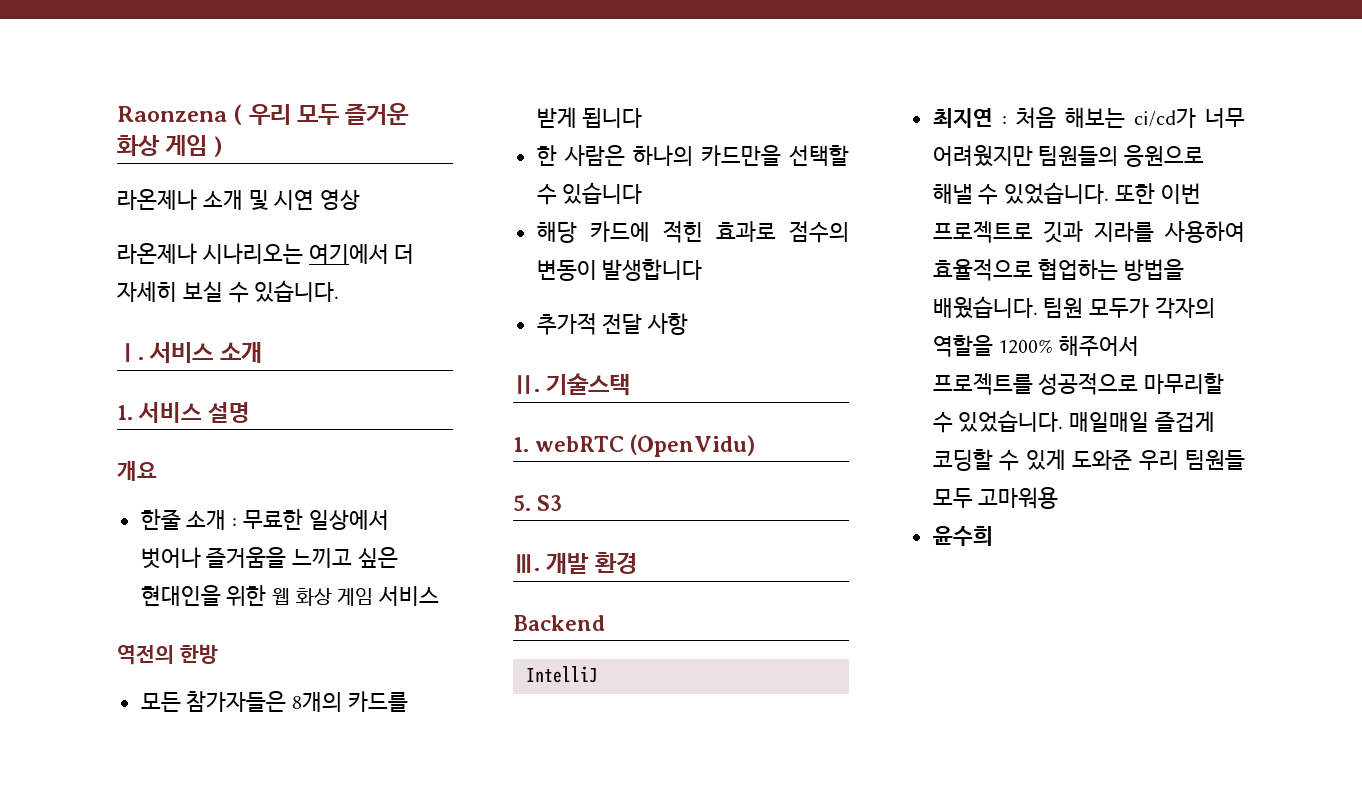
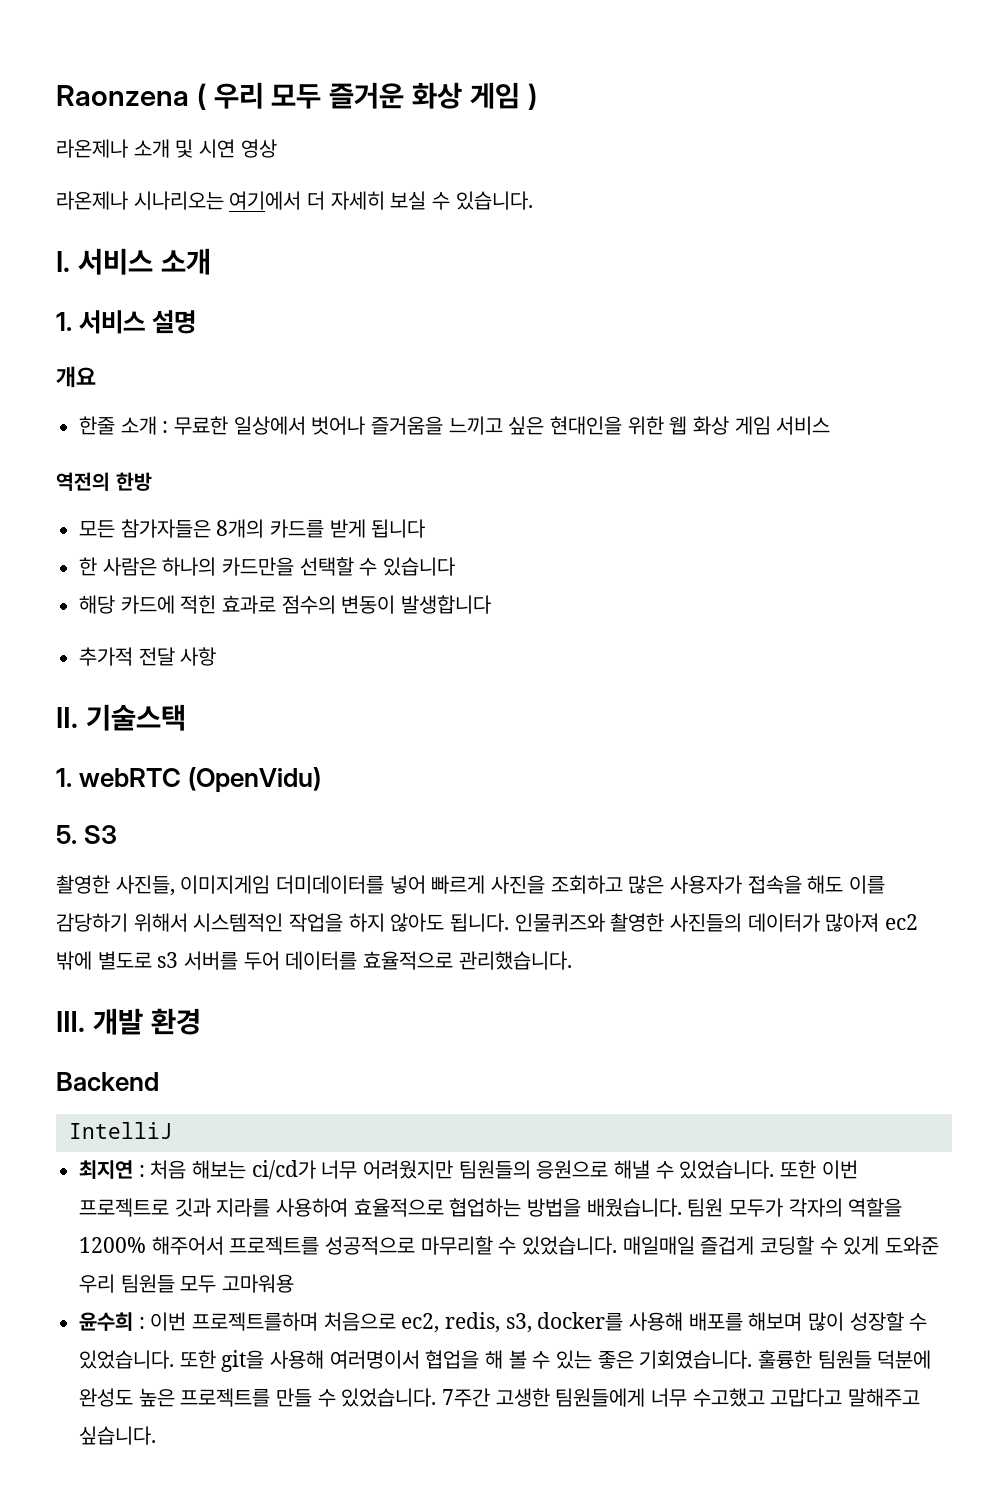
+ 촬영한 사진들, 이미지게임 더미데이터를 넣어 빠르게 사진을 조회하고 많은 사용자가 접속을 해도 이를 감당하기 위해서 시스템적인 작업을 하지 않아도 됩니다. 인물퀴즈와 촬영한 사진들의 데이터가 많아져 ec2 밖에 별도로 s3 서버를 두어 데이터를 효율적으로 관리했습니다.
- 윤수희
+ 윤수희 : 이번 프로젝트를하며 처음으로 ec2, redis, s3, docker를 사용해 배포를 해보며 많이 성장할 수 있었습니다. 또한 git을 사용해 여러명이서 협업을 해 볼 수 있는 좋은 기회였습니다. 훌륭한 팀원들 덕분에 완성도 높은 프로젝트를 만들 수 있었습니다. 7주간 고생한 팀원들에게 너무 수고했고 고맙다고 말해주고 싶습니다.

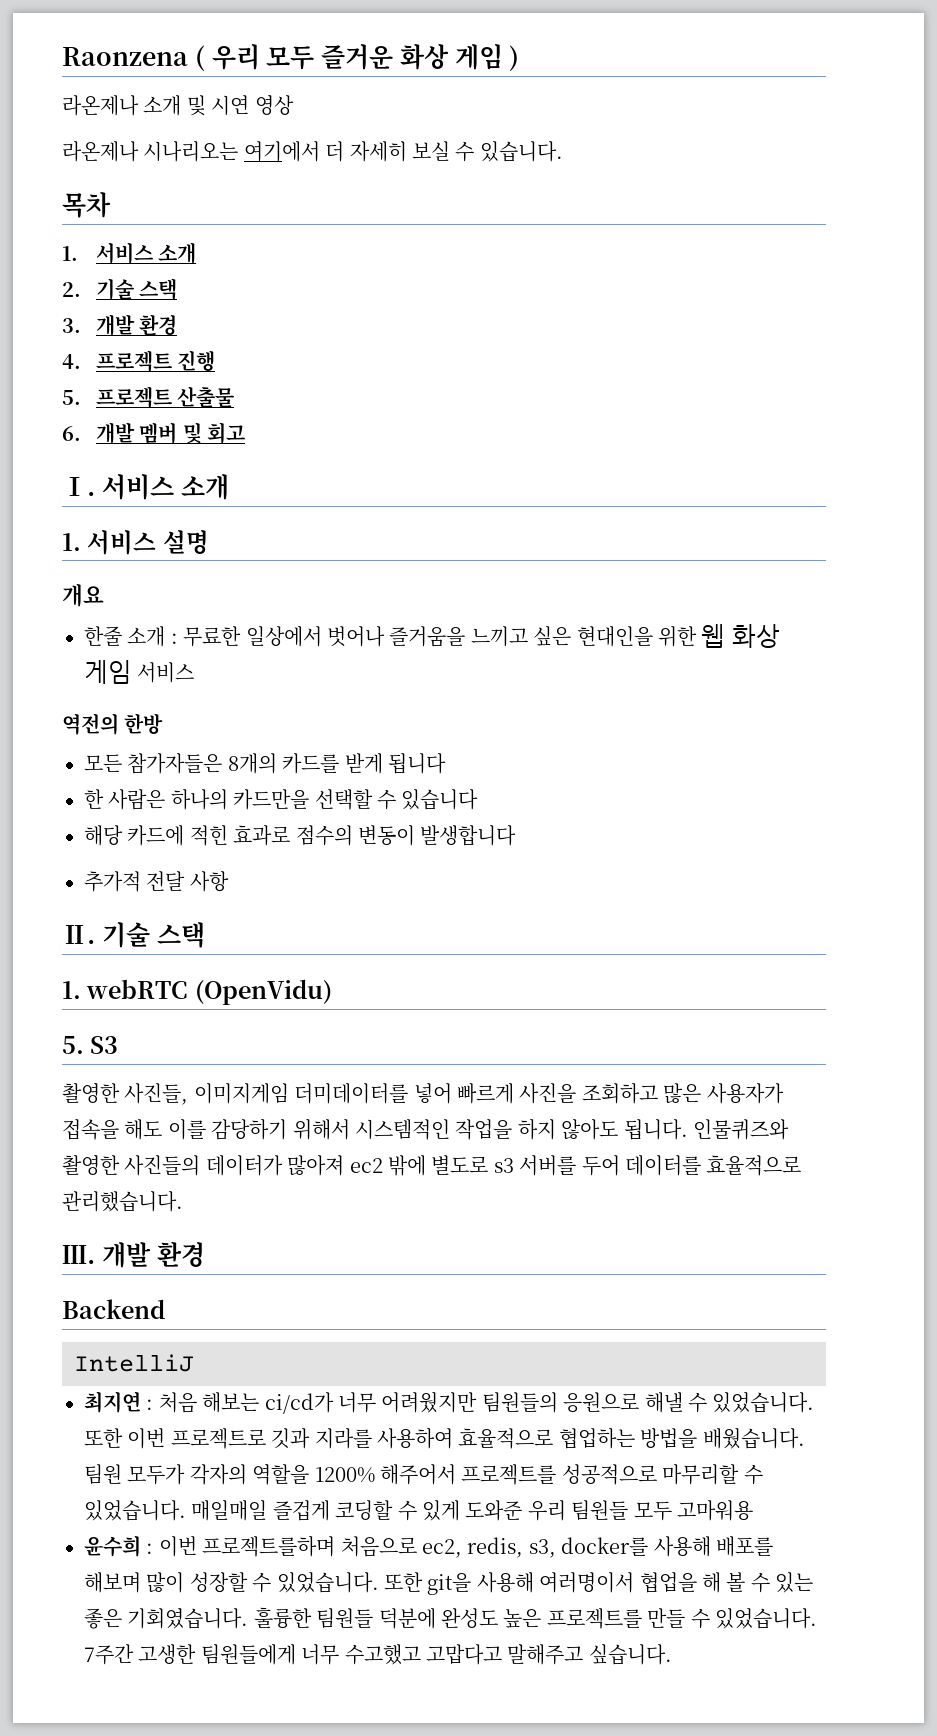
+ 목차
+ 1. 서비스 소개
+ 2. 기술 스택
+ 3. 개발 환경
+ 4. 프로젝트 진행
+ 5. 프로젝트 산출물
+ 6. 개발 멤버 및 회고
- Ⅱ. 기술스택
+ Ⅱ. 기술 스택

